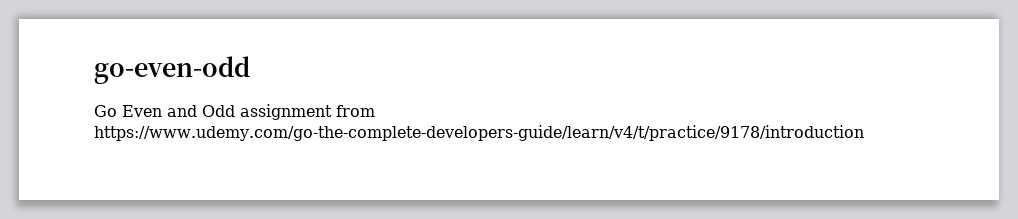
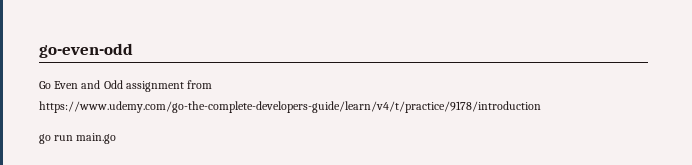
+ go run main.go

